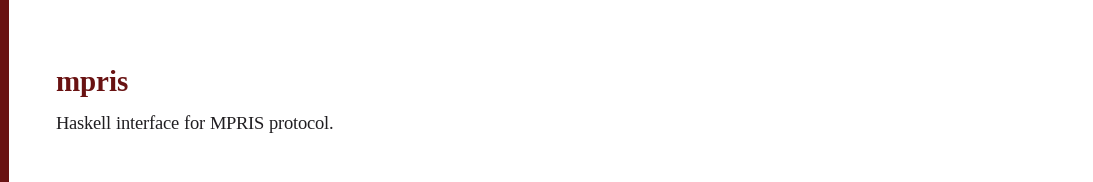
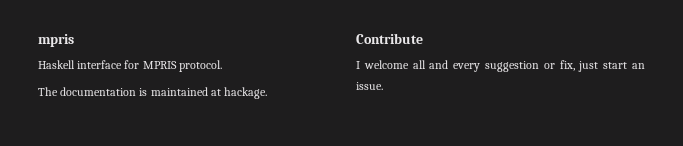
+ The documentation is maintained at hackage.
+ Contribute
+ I welcome all and every suggestion or fix, just start an issue.

